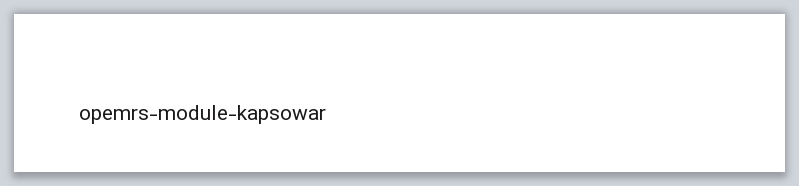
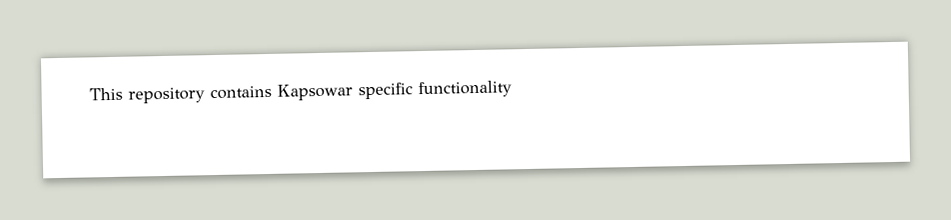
- opemrs-module-kapsowar
+ This repository contains Kapsowar specific functionality

